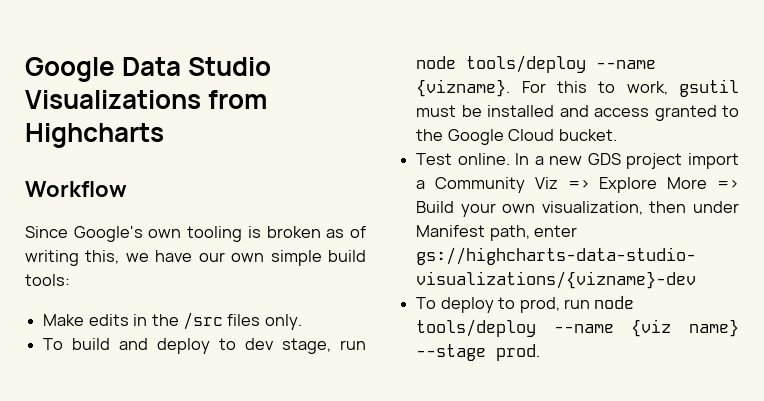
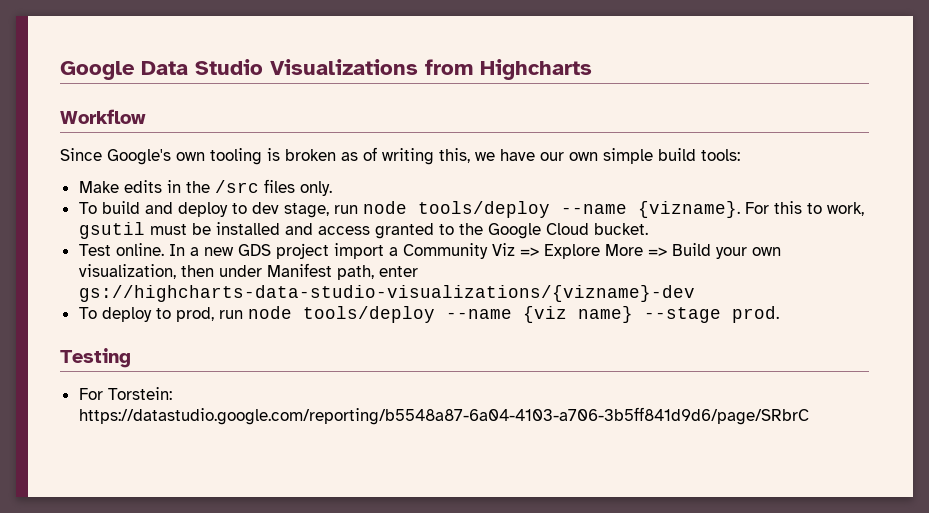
+ Testing
+ For Torstein: https://datastudio.google.com/reporting/b5548a87-6a04-4103-a706-3b5ff841d9d6/page/SRbrC

